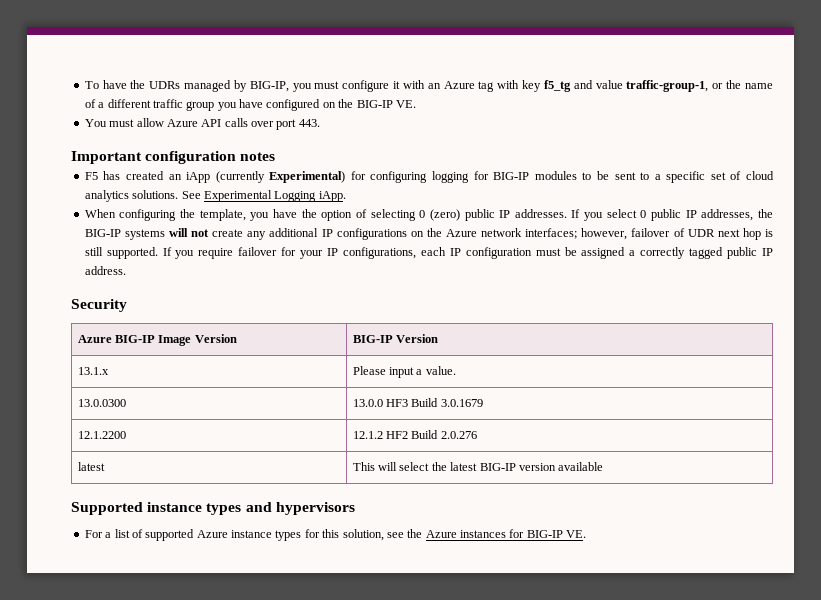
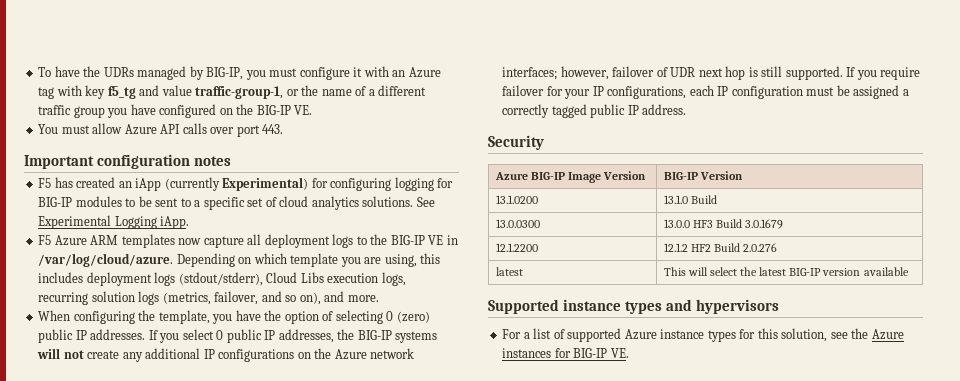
+ F5 Azure ARM templates now capture all deployment logs to the BIG-IP VE in /var/log/cloud/azure. Depending on which template you are using, this includes deployment logs (stdout/stderr), Cloud Libs execution logs, recurring solution logs (metrics, failover, and so on), and more.
- 13.1.x | Please input a value.
+ 13.1.0200 | 13.1.0 Build

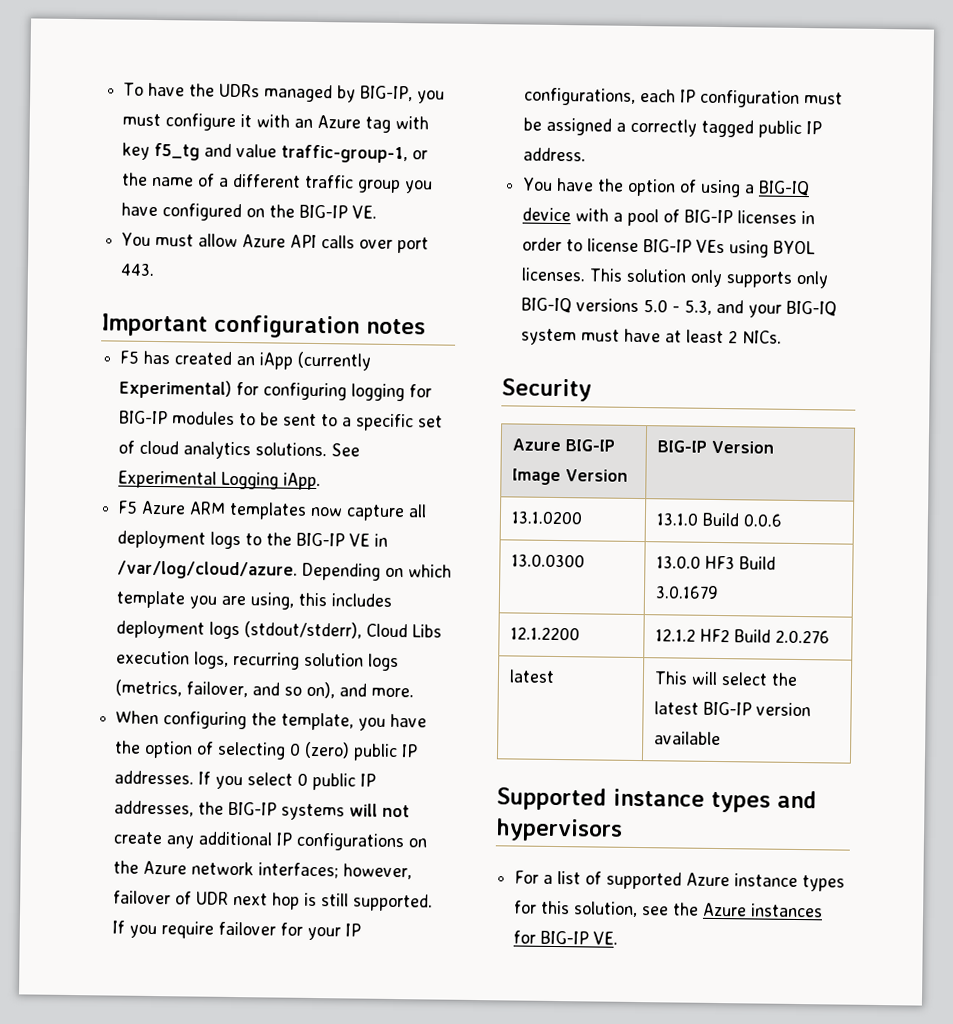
+ You have the option of using a BIG-IQ device with a pool of BIG-IP licenses in order to license BIG-IP VEs using BYOL licenses. This solution only supports only BIG-IQ versions 5.0 - 5.3, and your BIG-IQ system must have at least 2 NICs.
- 13.1.0200 | 13.1.0 Build
+ 13.1.0200 | 13.1.0 Build 0.0.6

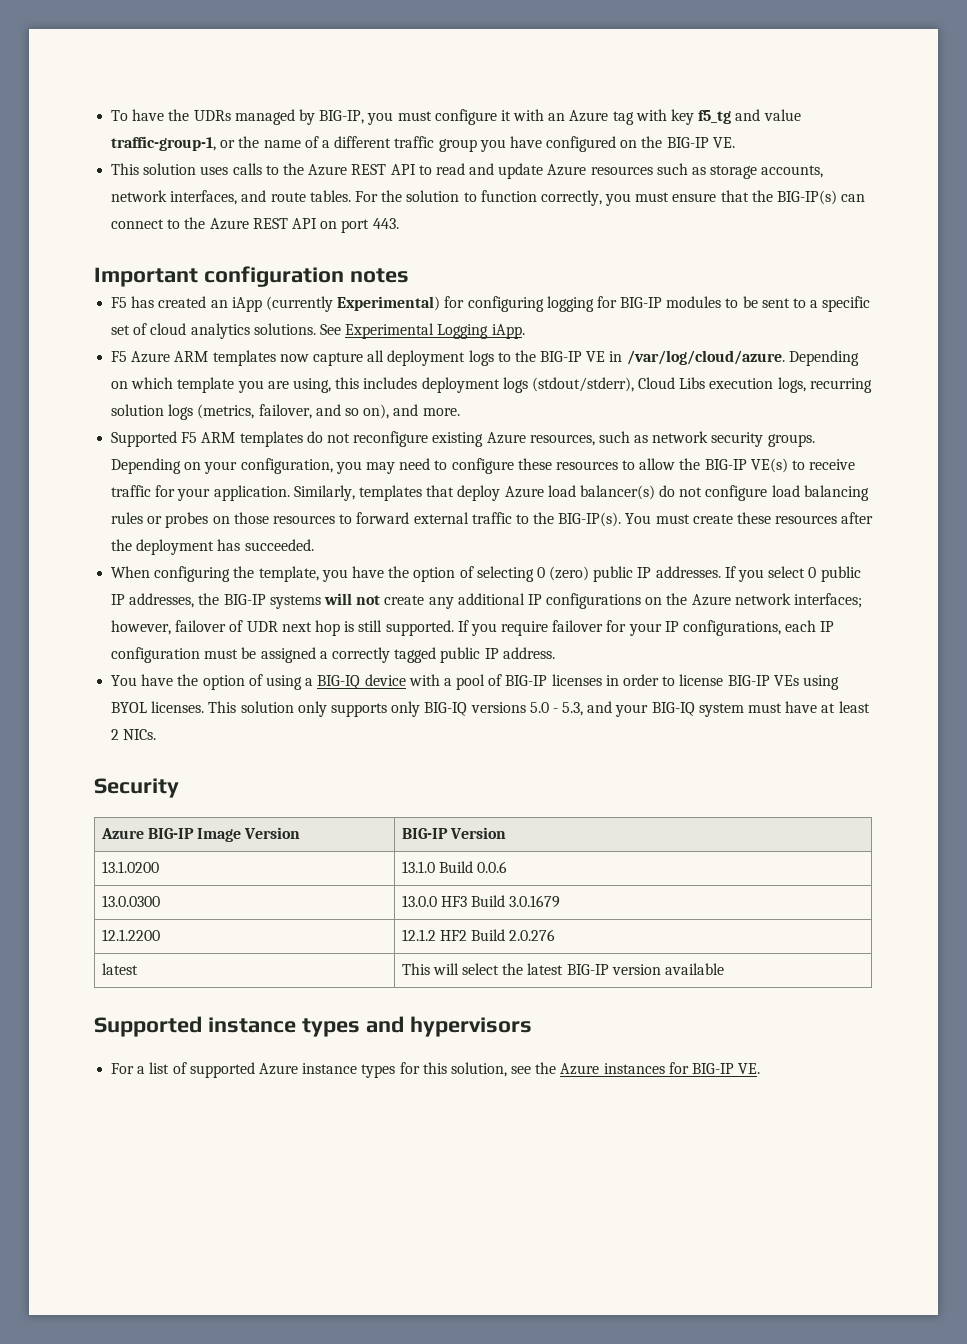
- You must allow Azure API calls over port 443.
+ This solution uses calls to the Azure REST API to read and update Azure resources such as storage accounts, network interfaces, and route tables. For the solution to function correctly, you must ensure that the BIG-IP(s) can connect to the Azure REST API on port 443.
+ Supported F5 ARM templates do not reconfigure existing Azure resources, such as network security groups. Depending on your configuration, you may need to configure these resources to allow the BIG-IP VE(s) to receive traffic for your application. Similarly, templates that deploy Azure load balancer(s) do not configure load balancing rules or probes on those resources to forward external traffic to the BIG-IP(s). You must create these resources after the deployment has succeeded.

